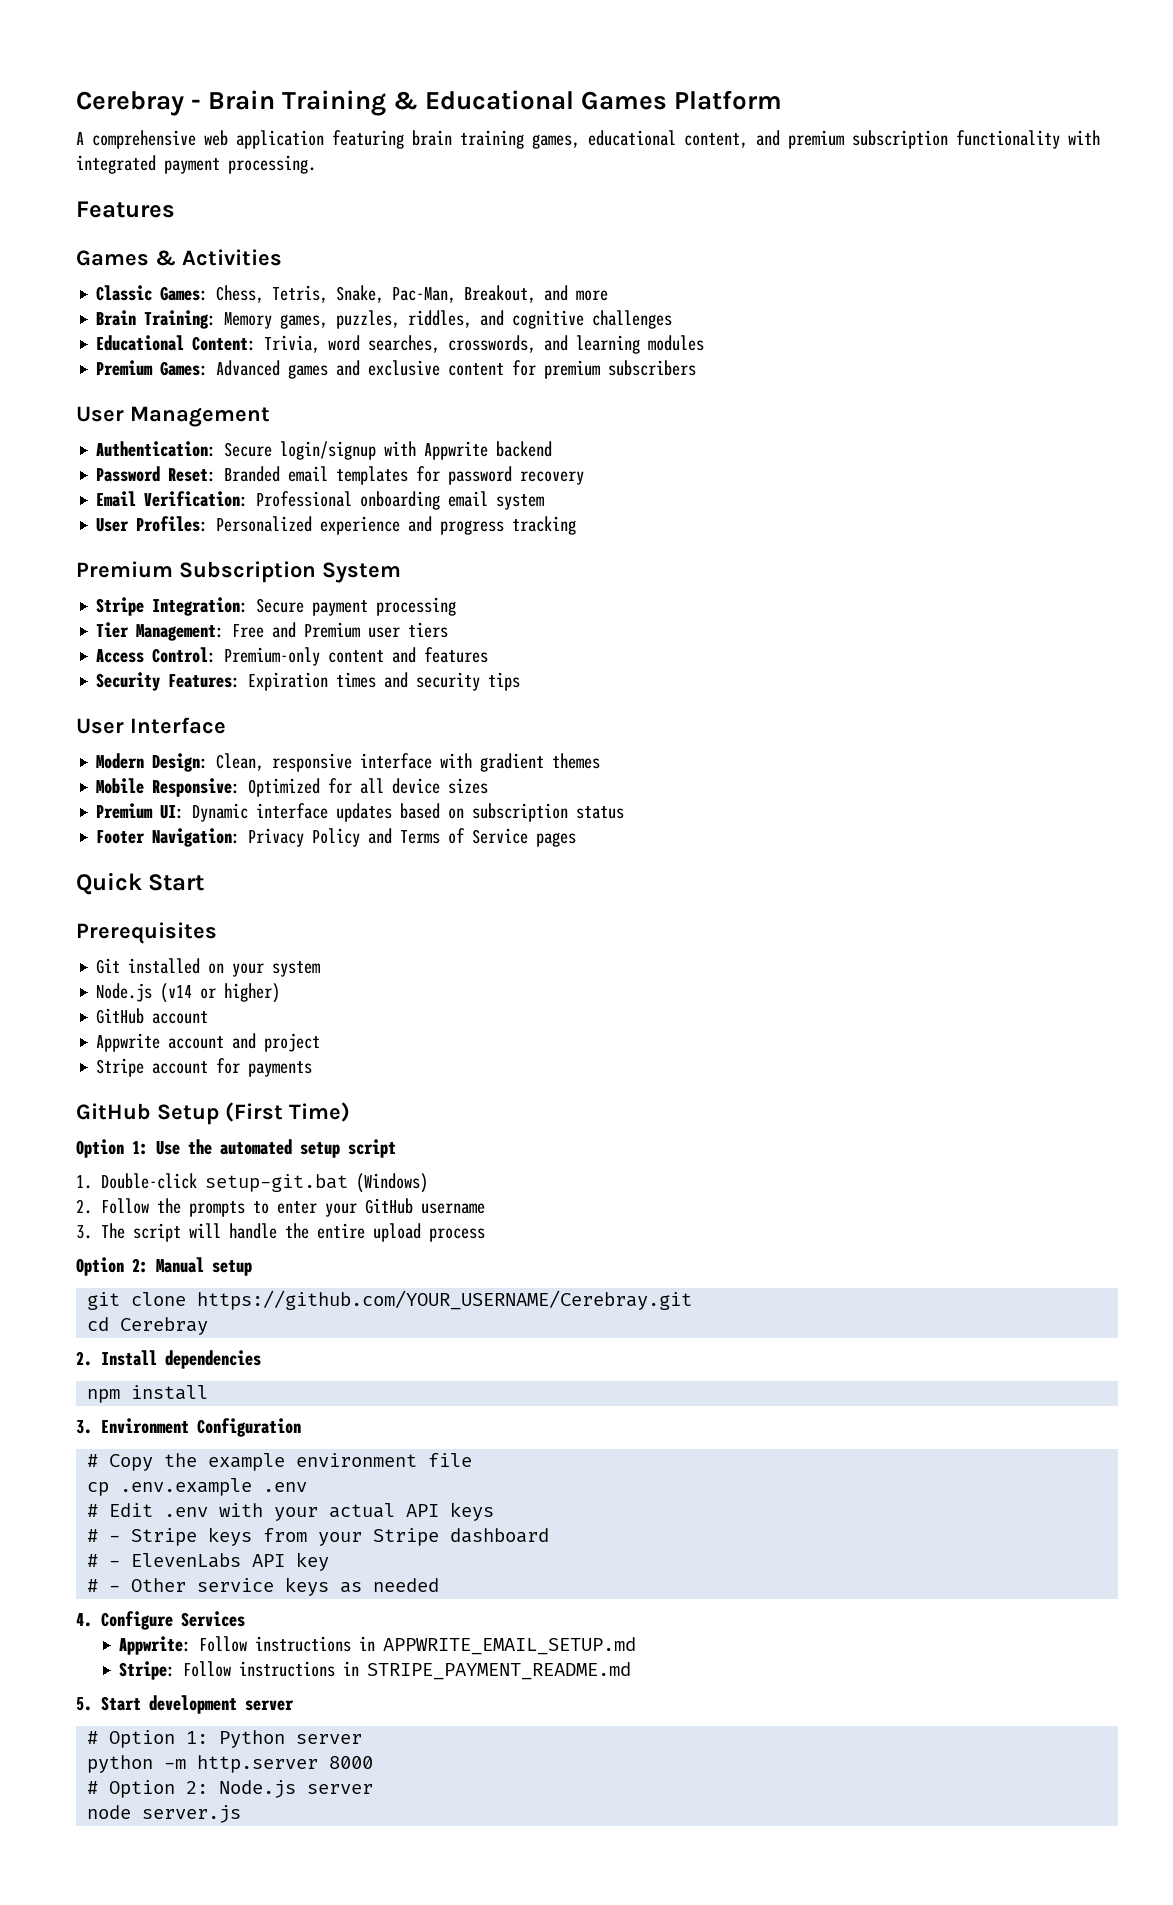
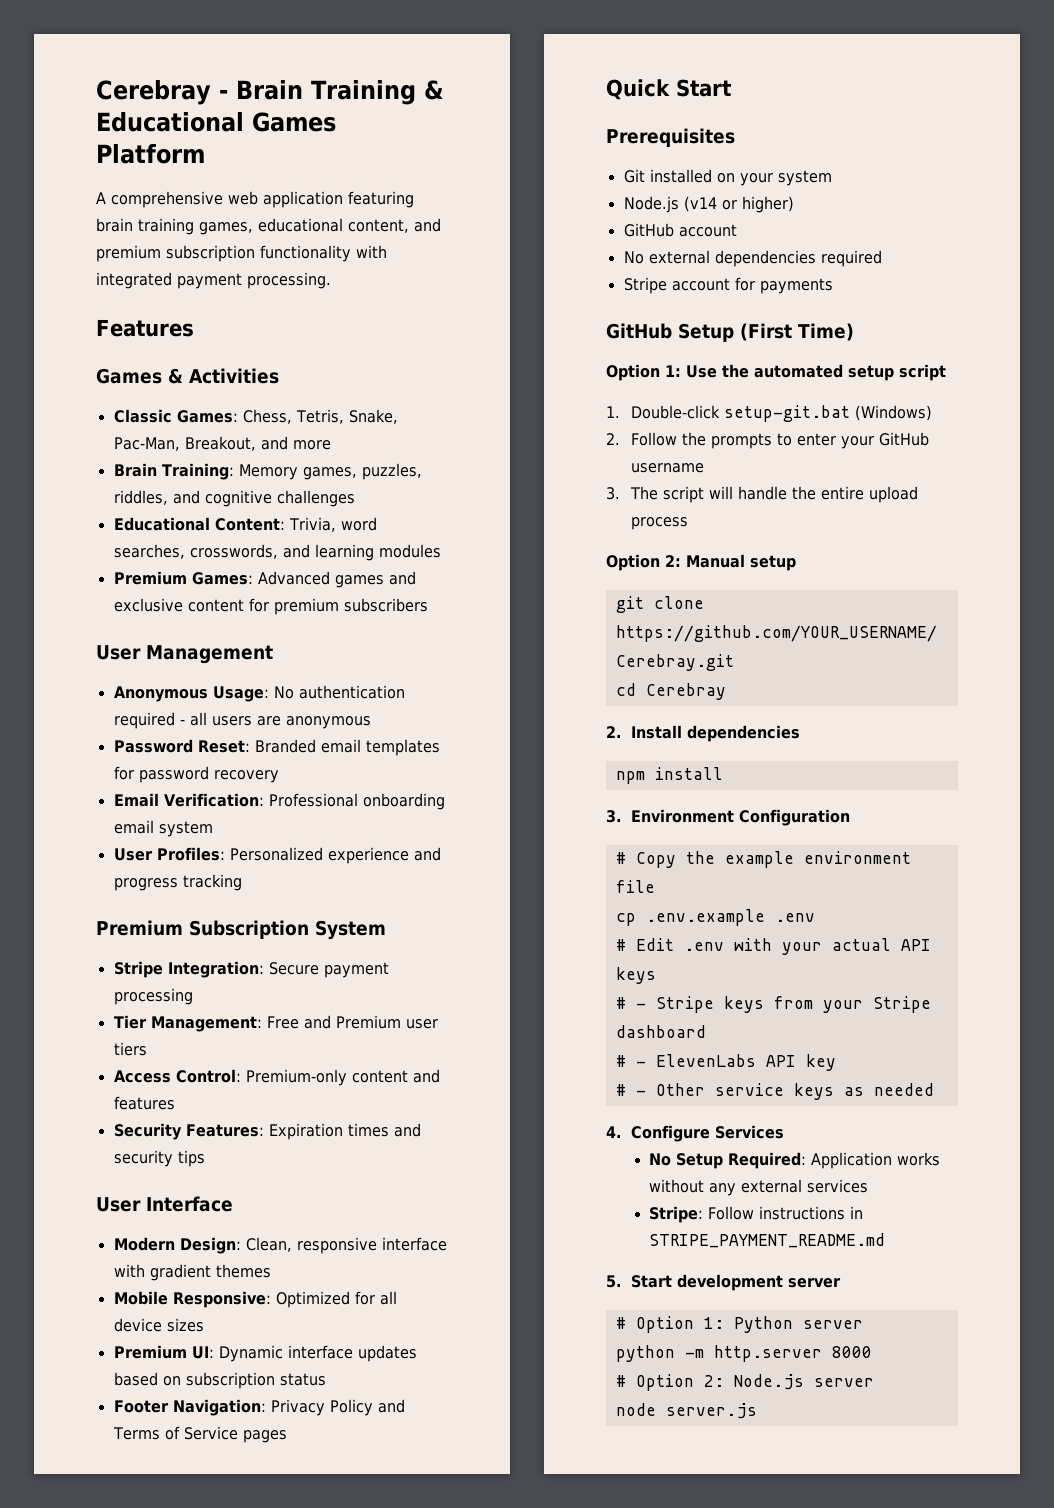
- Authentication: Secure login/signup with Appwrite backend
+ Anonymous Usage: No authentication required - all users are anonymous
- Appwrite account and project
+ No external dependencies required
- Appwrite: Follow instructions in APPWRITE_EMAIL_SETUP.md
+ No Setup Required: Application works without any external services

